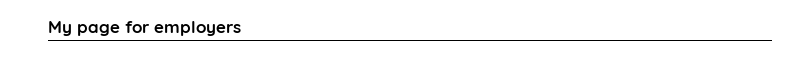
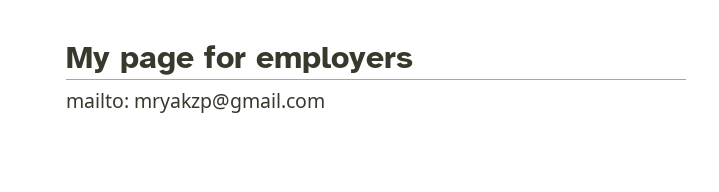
+ mailto: mryakzp@gmail.com

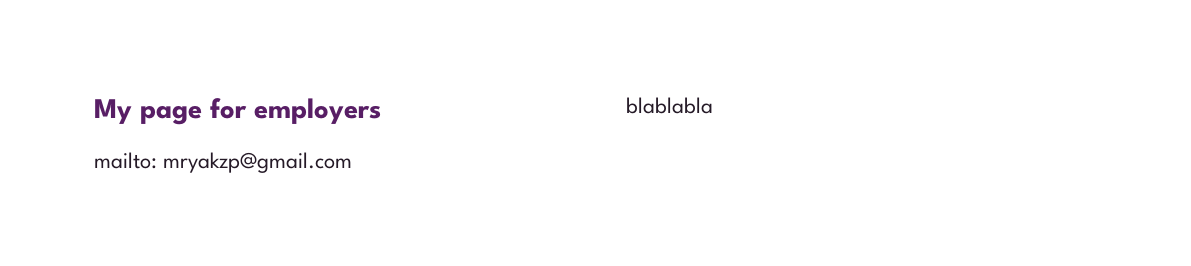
+ blablabla

